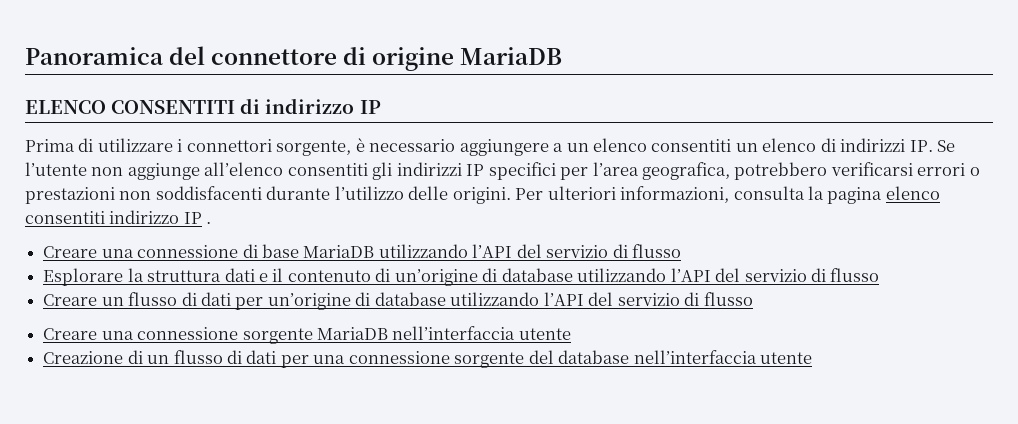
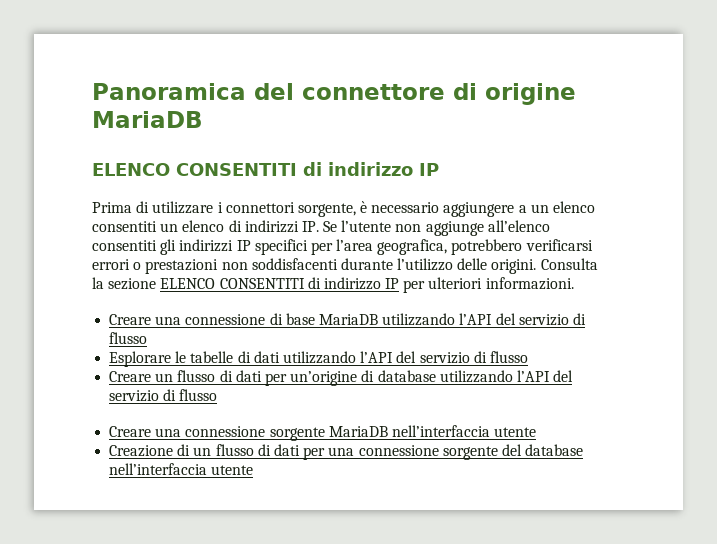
- Per ulteriori informazioni, consulta la pagina elenco consentiti indirizzo IP .
+ Consulta la sezione ELENCO CONSENTITI di indirizzo IP per ulteriori informazioni.
- Esplorare la struttura dati e il contenuto di un’origine di database utilizzando l’API del servizio di flusso
+ Esplorare le tabelle di dati utilizzando l’API del servizio di flusso

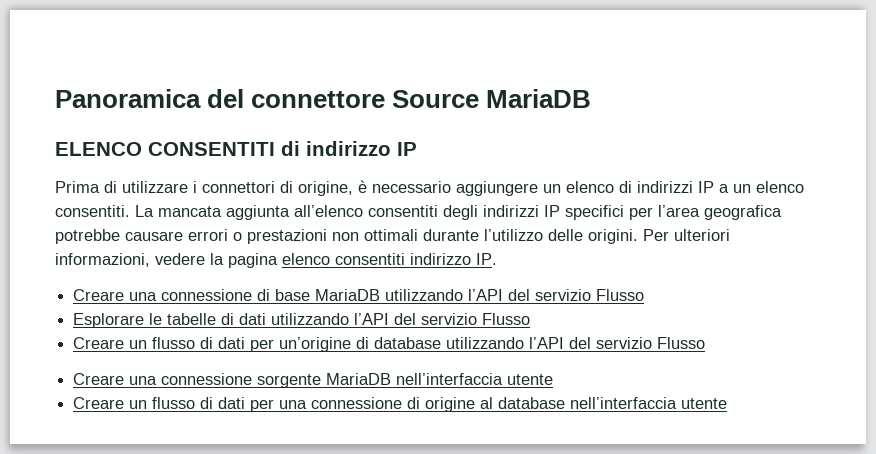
- Panoramica del connettore di origine MariaDB
+ Panoramica del connettore Source MariaDB
- Prima di utilizzare i connettori sorgente, è necessario aggiungere a un elenco consentiti un elenco di indirizzi IP. Se l’utente non aggiunge all’elenco consentiti gli indirizzi IP specifici per l’area geografica, potrebbero verificarsi errori o prestazioni non soddisfacenti durante l’utilizzo delle origini.
+ Prima di utilizzare i connettori di origine, è necessario aggiungere un elenco di indirizzi IP a un elenco consentiti. La mancata aggiunta all’elenco consentiti degli indirizzi IP specifici per l’area geografica potrebbe causare errori o prestazioni non ottimali durante l’utilizzo delle origini.
- Consulta la sezione ELENCO CONSENTITI di indirizzo IP per ulteriori informazioni.
+ Per ulteriori informazioni, vedere la pagina elenco consentiti indirizzo IP.
- Creare una connessione di base MariaDB utilizzando l’API del servizio di flusso
+ Creare una connessione di base MariaDB utilizzando l’API del servizio Flusso
- Esplorare le tabelle di dati utilizzando l’API del servizio di flusso
+ Esplorare le tabelle di dati utilizzando l’API del servizio Flusso
- Creare un flusso di dati per un’origine di database utilizzando l’API del servizio di flusso
+ Creare un flusso di dati per un’origine di database utilizzando l’API del servizio Flusso
- Creazione di un flusso di dati per una connessione sorgente del database nell’interfaccia utente
+ Creare un flusso di dati per una connessione di origine al database nell’interfaccia utente

